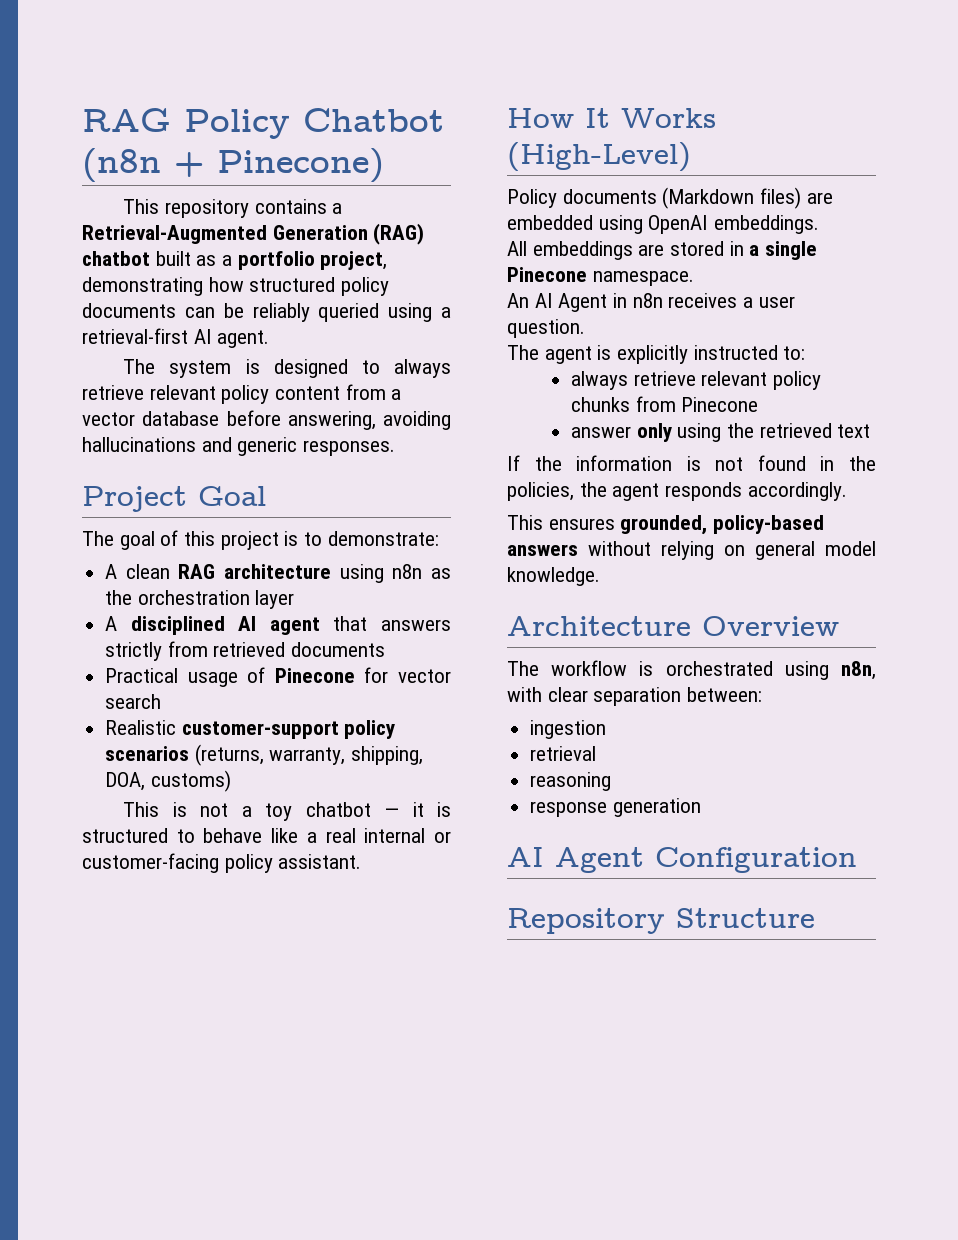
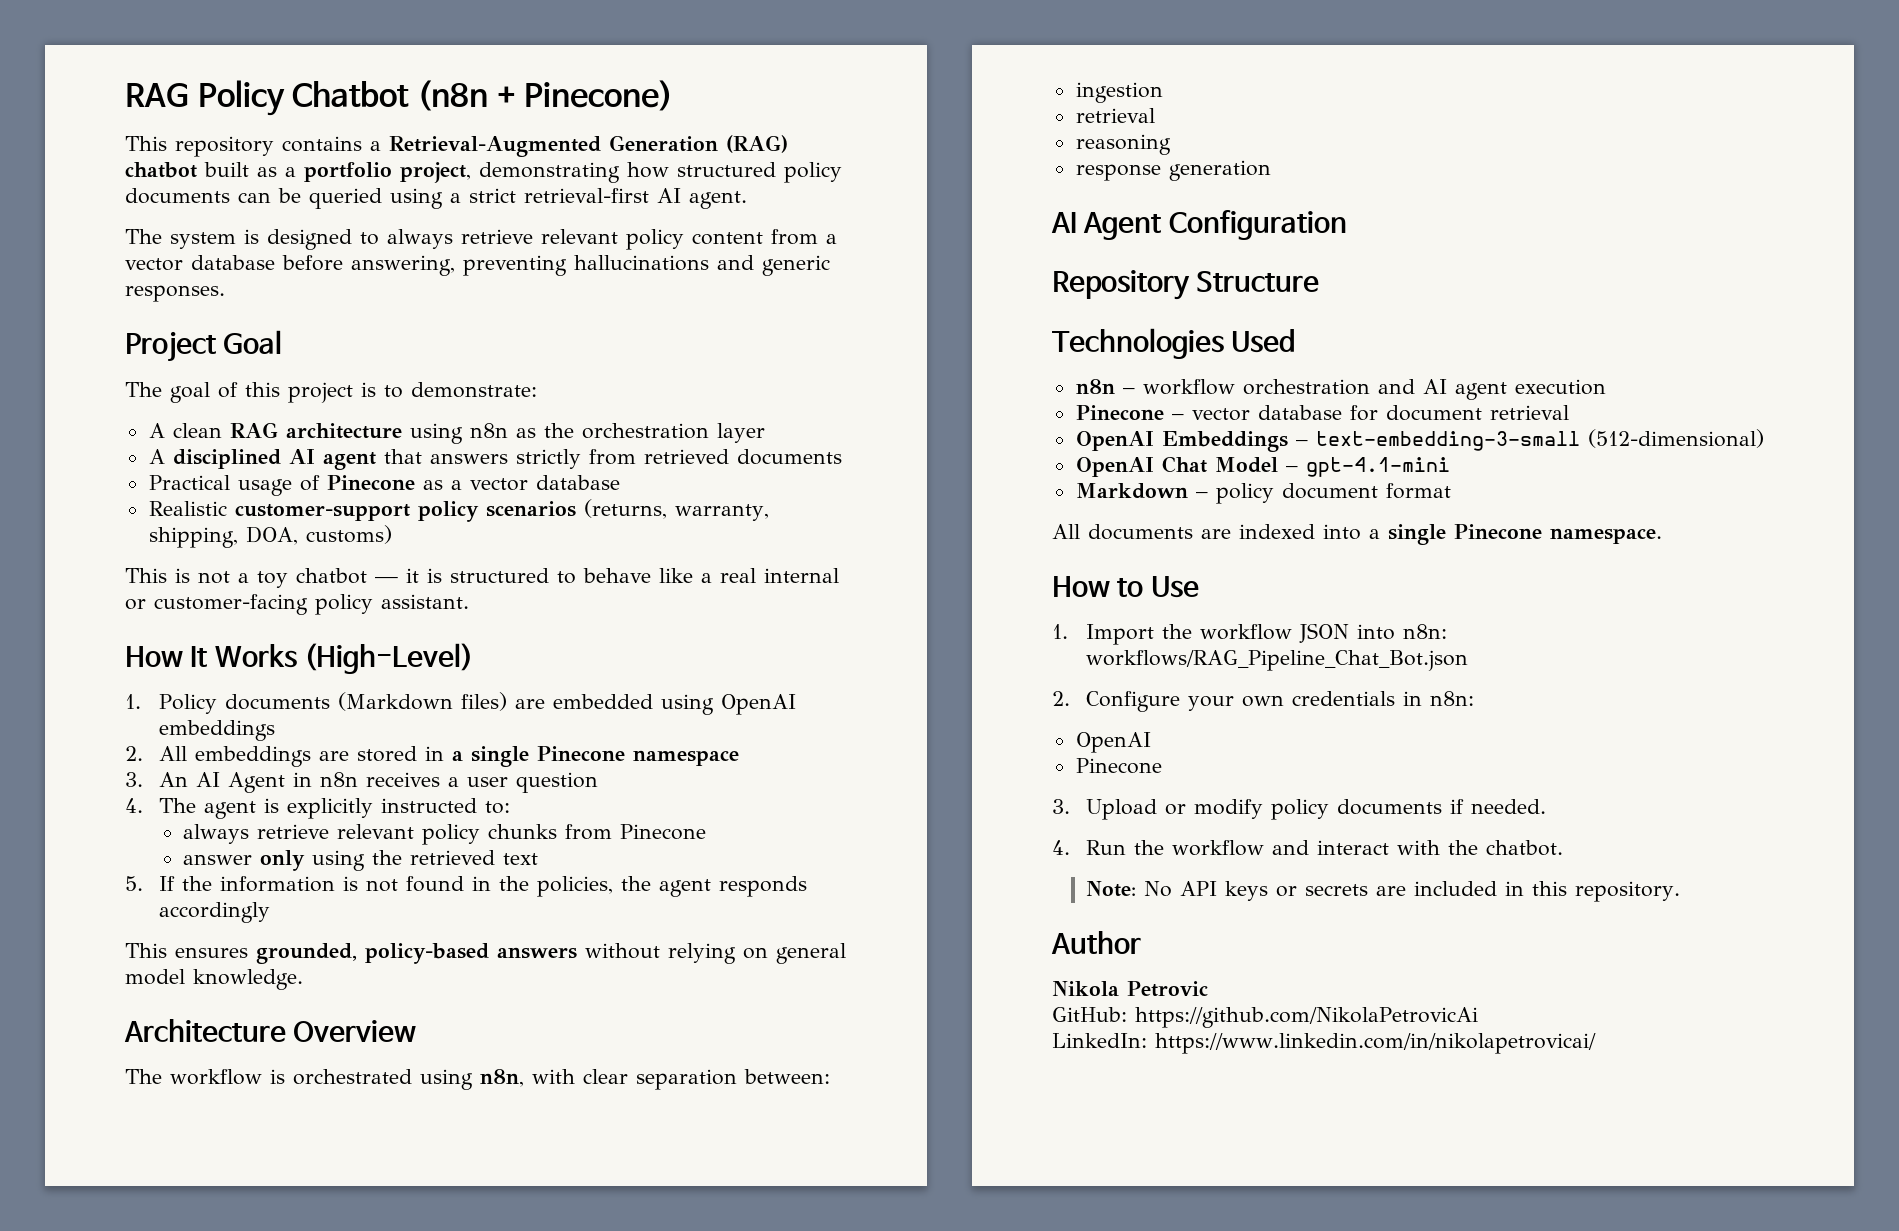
- This repository contains a Retrieval-Augmented Generation (RAG) chatbot built as a portfolio project, demonstrating how structured policy documents can be reliably queried using a retrieval-first AI agent.
+ This repository contains a Retrieval-Augmented Generation (RAG) chatbot built as a portfolio project, demonstrating how structured policy documents can be queried using a strict retrieval-first AI agent.
- The system is designed to always retrieve relevant policy content from a vector database before answering, avoiding hallucinations and generic responses.
+ The system is designed to always retrieve relevant policy content from a vector database before answering, preventing hallucinations and generic responses.
- Practical usage of Pinecone for vector search
+ Practical usage of Pinecone as a vector database
- Policy documents (Markdown files) are embedded using OpenAI embeddings.
- All embeddings are stored in a single Pinecone namespace.
- An AI Agent in n8n receives a user question.
- The agent is explicitly instructed to:
+ 1. Policy documents (Markdown files) are embedded using OpenAI embeddings
+ 2. All embeddings are stored in a single Pinecone namespace
+ 3. An AI Agent in n8n receives a user question
+ 4. The agent is explicitly instructed to:
- If the information is not found in the policies, the agent responds accordingly.
+ 5. If the information is not found in the policies, the agent responds accordingly
+ Technologies Used
+ n8n – workflow orchestration and AI agent execution
+ Pinecone – vector database for document retrieval
+ OpenAI Embeddings – text-embedding-3-small (512-dimensional)
+ OpenAI Chat Model – gpt-4.1-mini
+ Markdown – policy document format
+ All documents are indexed into a single Pinecone namespace.
+ How to Use
+ 1. Import the workflow JSON into n8n: workflows/RAG_Pipeline_Chat_Bot.json
+ 2. Configure your own credentials in n8n:
+ OpenAI
+ Pinecone
+ 3. Upload or modify policy documents if needed.
+ 4. Run the workflow and interact with the chatbot.
+ Note: No API keys or secrets are included in this repository.
+ Author
+ Nikola Petrovic
+ GitHub: https://github.com/NikolaPetrovicAi
+ LinkedIn: https://www.linkedin.com/in/nikolapetrovicai/

